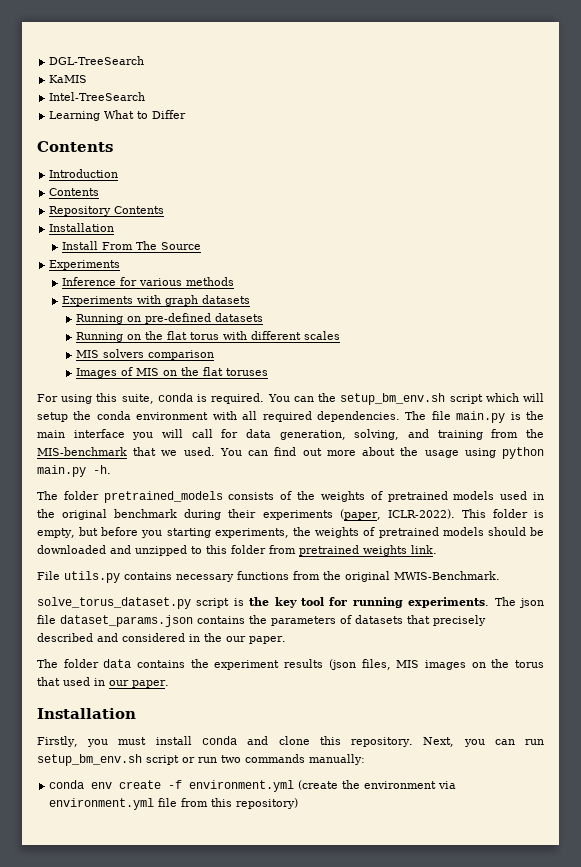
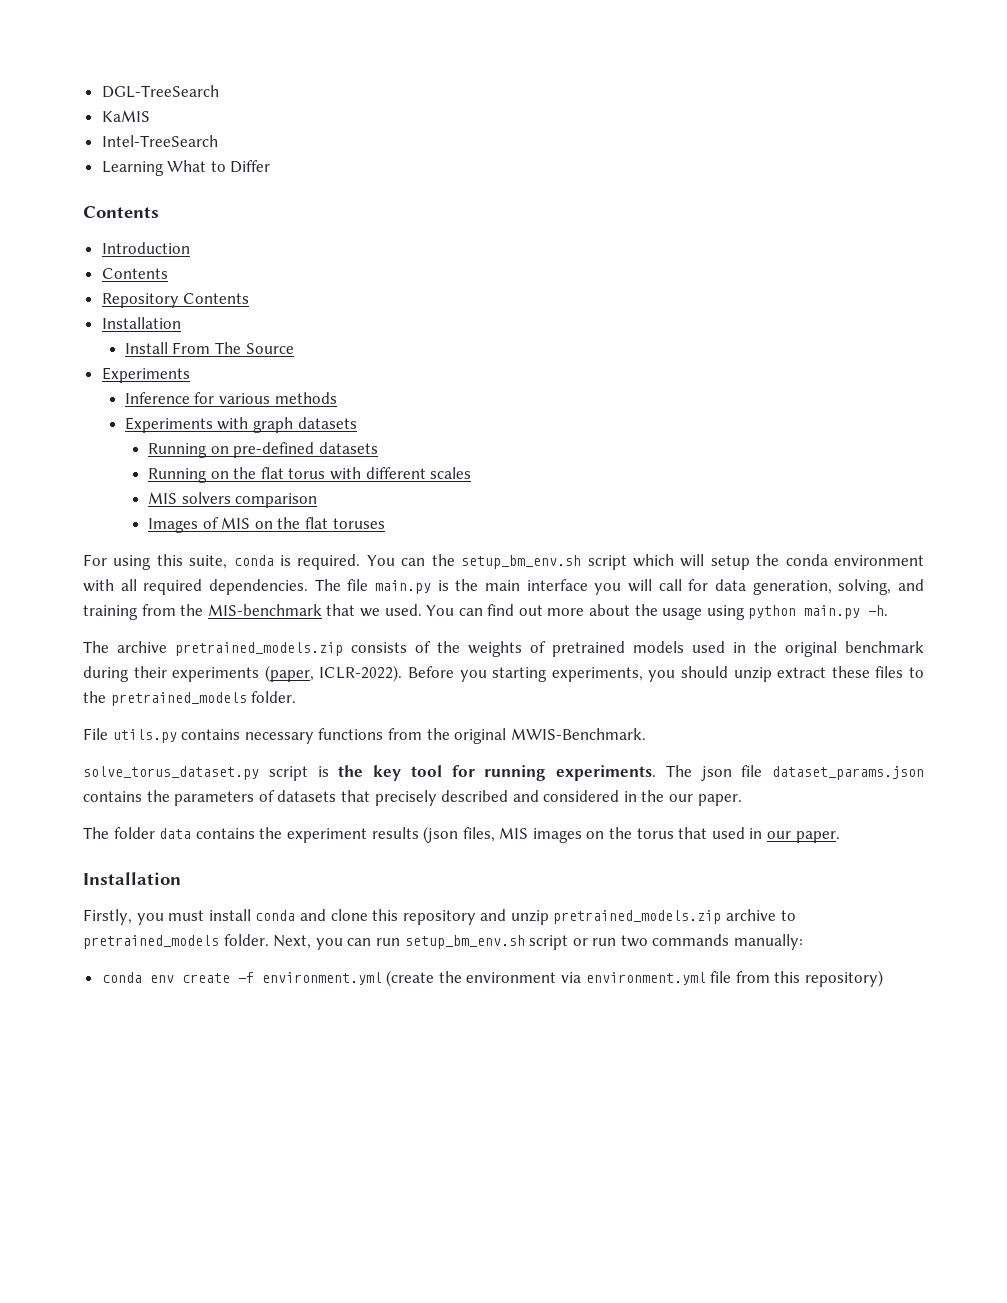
- The folder pretrained_models consists of the weights of pretrained models used in the original benchmark during their experiments (paper, ICLR-2022).
+ The archive pretrained_models.zip consists of the weights of pretrained models used in the original benchmark during their experiments (paper, ICLR-2022).
- This folder is empty, but before you starting experiments, the weights of pretrained models should be downloaded and unzipped to this folder from pretrained weights link.
+ Before you starting experiments, you should unzip extract these files to the pretrained_models folder.
- Firstly, you must install conda and clone this repository.
+ Firstly, you must install conda and clone this repository and unzip pretrained_models.zip archive to pretrained_models folder.

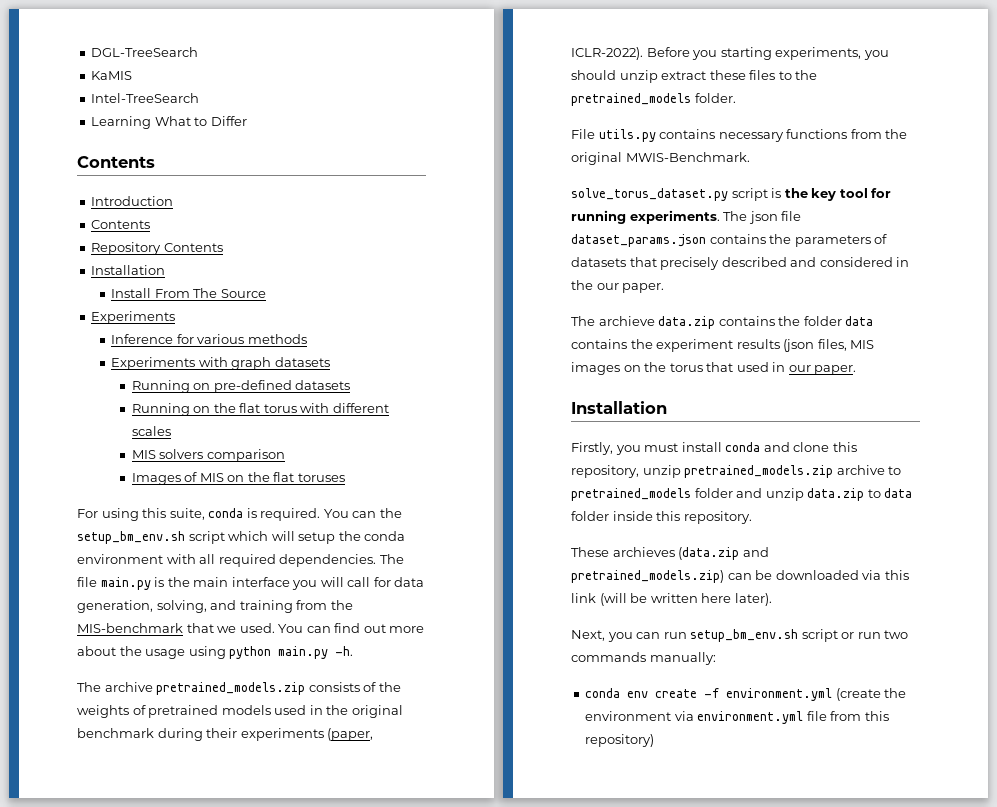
- The folder data contains the experiment results (json files, MIS images on the torus that used in our paper.
+ The archieve data.zip contains the folder data contains the experiment results (json files, MIS images on the torus that used in our paper.
- Firstly, you must install conda and clone this repository and unzip pretrained_models.zip archive to pretrained_models folder. Next, you can run setup_bm_env.sh script or run two commands manually:
+ Firstly, you must install conda and clone this repository, unzip pretrained_models.zip archive to pretrained_models folder and unzip data.zip to data folder inside this repository.
+ These archieves (data.zip and pretrained_models.zip) can be downloaded via this link (will be written here later).
+ Next, you can run setup_bm_env.sh script or run two commands manually:

